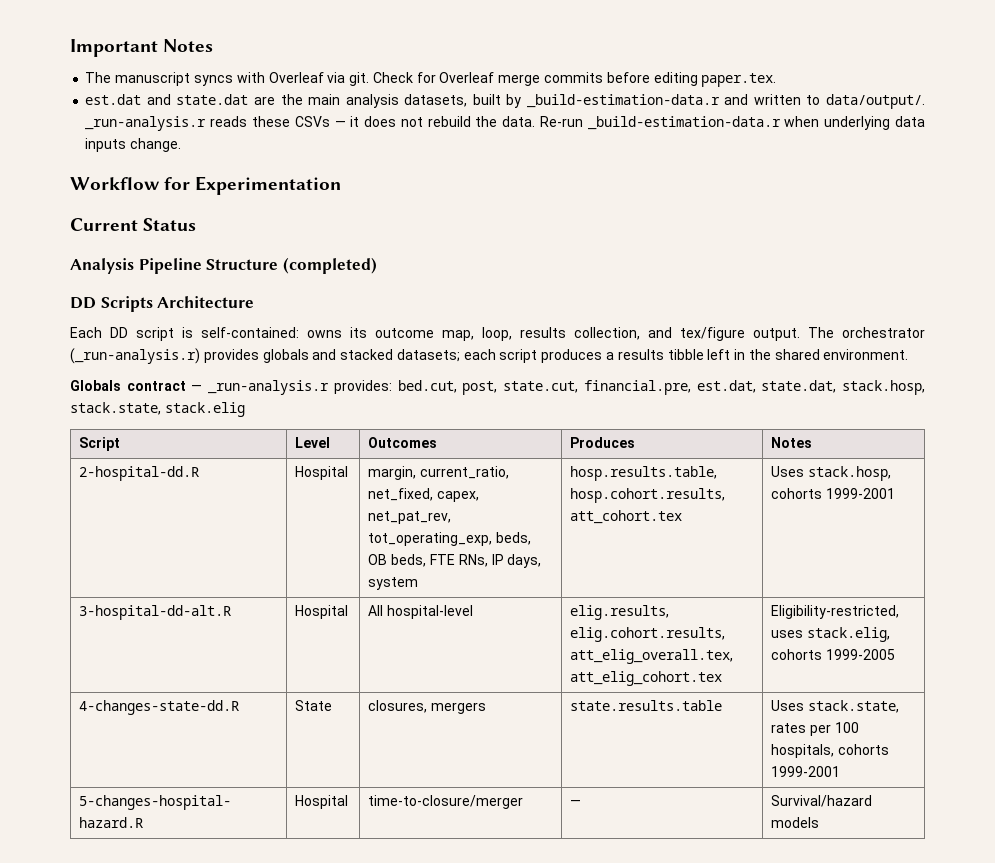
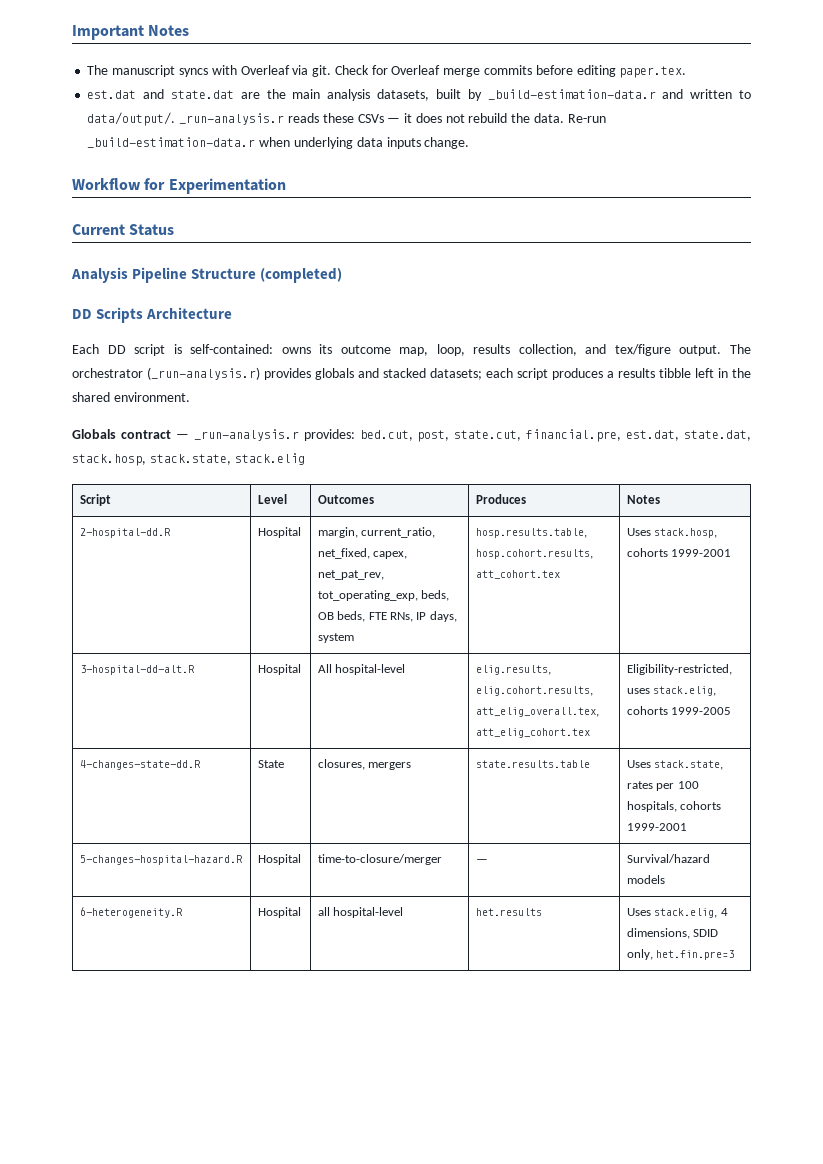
+ 6-heterogeneity.R | Hospital | all hospital-level | het.results | Uses stack.elig, 4 dimensions, SDID only, het.fin.pre=3

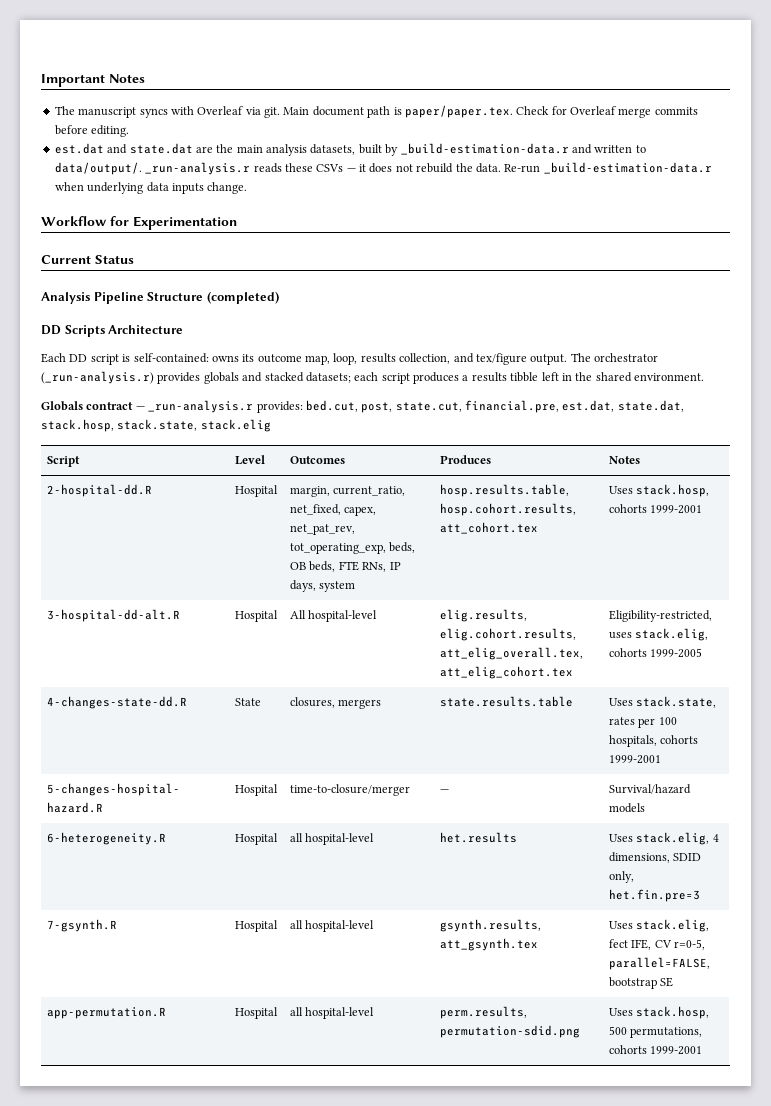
- Check for Overleaf merge commits before editing paper.tex.
+ Main document path is paper/paper.tex. Check for Overleaf merge commits before editing.
+ 7-gsynth.R | Hospital | all hospital-level | gsynth.results, att_gsynth.tex | Uses stack.elig, fect IFE, CV r=0-5, parallel=FALSE, bootstrap SE
+ app-permutation.R | Hospital | all hospital-level | perm.results, permutation-sdid.png | Uses stack.hosp, 500 permutations, cohorts 1999-2001

